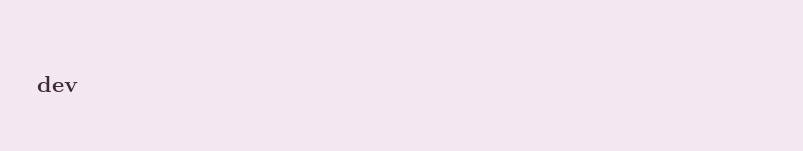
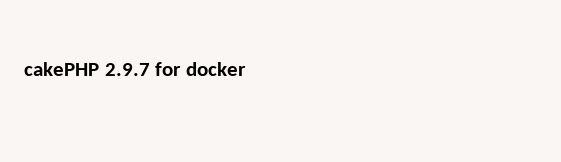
- dev
+ cakePHP 2.9.7 for docker

